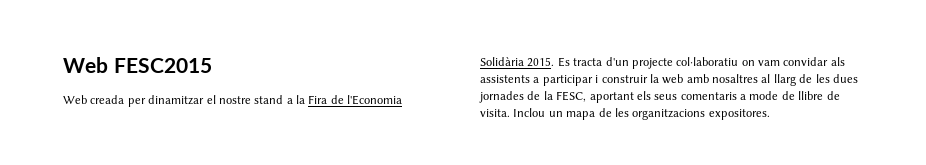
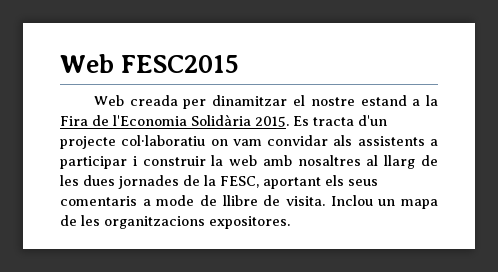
- Web creada per dinamitzar el nostre stand a la Fira de l'Economia Solidària 2015.
+ Web creada per dinamitzar el nostre estand a la Fira de l'Economia Solidària 2015.

